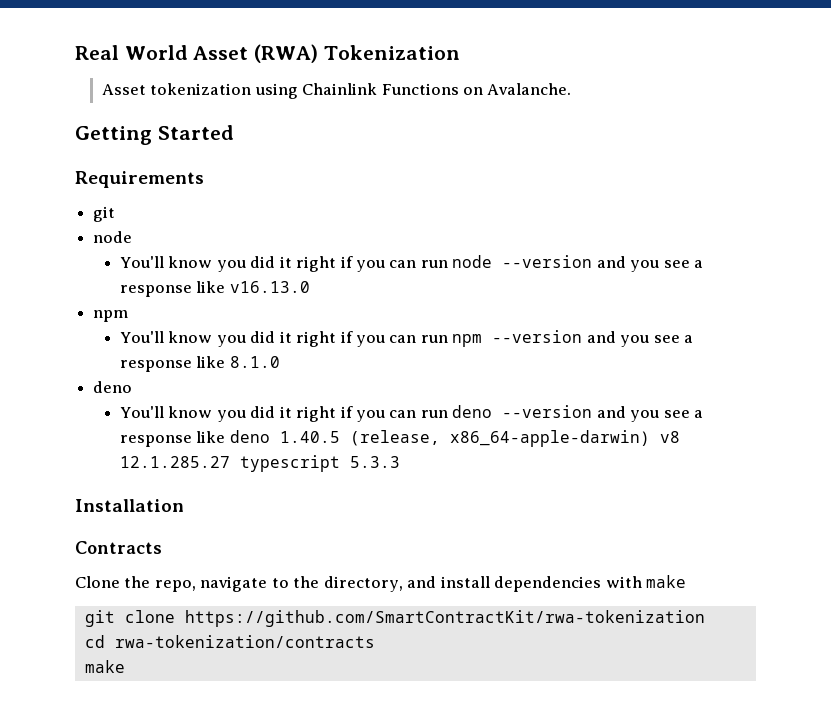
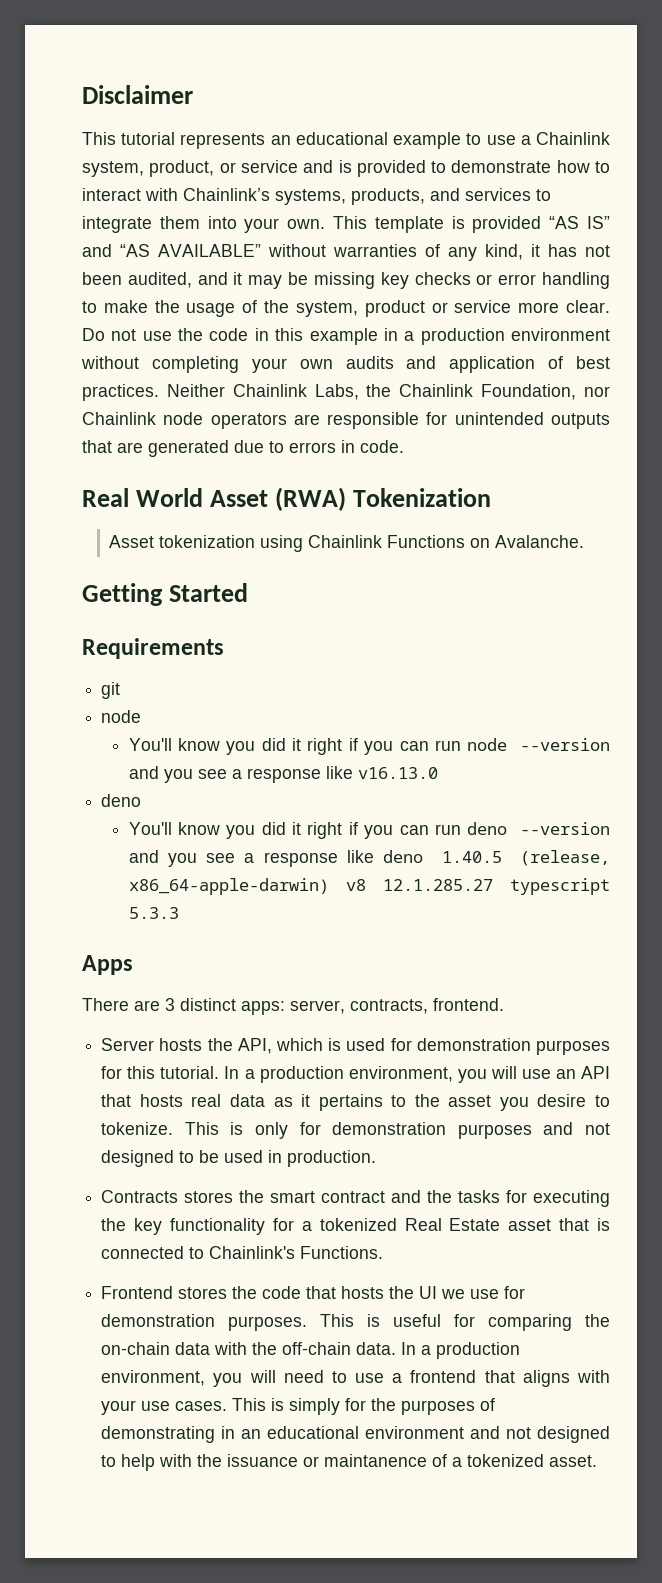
+ Disclaimer
+ This tutorial represents an educational example to use a Chainlink system, product, or service and is provided to demonstrate how to interact with Chainlink’s systems, products, and services to integrate them into your own. This template is provided “AS IS” and “AS AVAILABLE” without warranties of any kind, it has not been audited, and it may be missing key checks or error handling to make the usage of the system, product or service more clear. Do not use the code in this example in a production environment without completing your own audits and application of best practices. Neither Chainlink Labs, the Chainlink Foundation, nor Chainlink node operators are responsible for unintended outputs that are generated due to errors in code.
  You'll know you did it right if you can run node --version and you see a response like v16.13.0
- npm
- You'll know you did it right if you can run npm --version and you see a response like 8.1.0
- Installation
- Contracts
- Clone the repo, navigate to the directory, and install dependencies with make
- git clone https://github.com/SmartContractKit/rwa-tokenization
- cd rwa-tokenization/contracts
- make
+ Apps
+ There are 3 distinct apps: server, contracts, frontend.
+ Server hosts the API, which is used for demonstration purposes for this tutorial. In a production environment, you will use an API that hosts real data as it pertains to the asset you desire to tokenize. This is only for demonstration purposes and not designed to be used in production.
+ Contracts stores the smart contract and the tasks for executing the key functionality for a tokenized Real Estate asset that is connected to Chainlink's Functions.
+ Frontend stores the code that hosts the UI we use for demonstration purposes. This is useful for comparing the on-chain data with the off-chain data. In a production environment, you will need to use a frontend that aligns with your use cases. This is simply for the purposes of demonstrating in an educational environment and not designed to help with the issuance or maintanence of a tokenized asset.

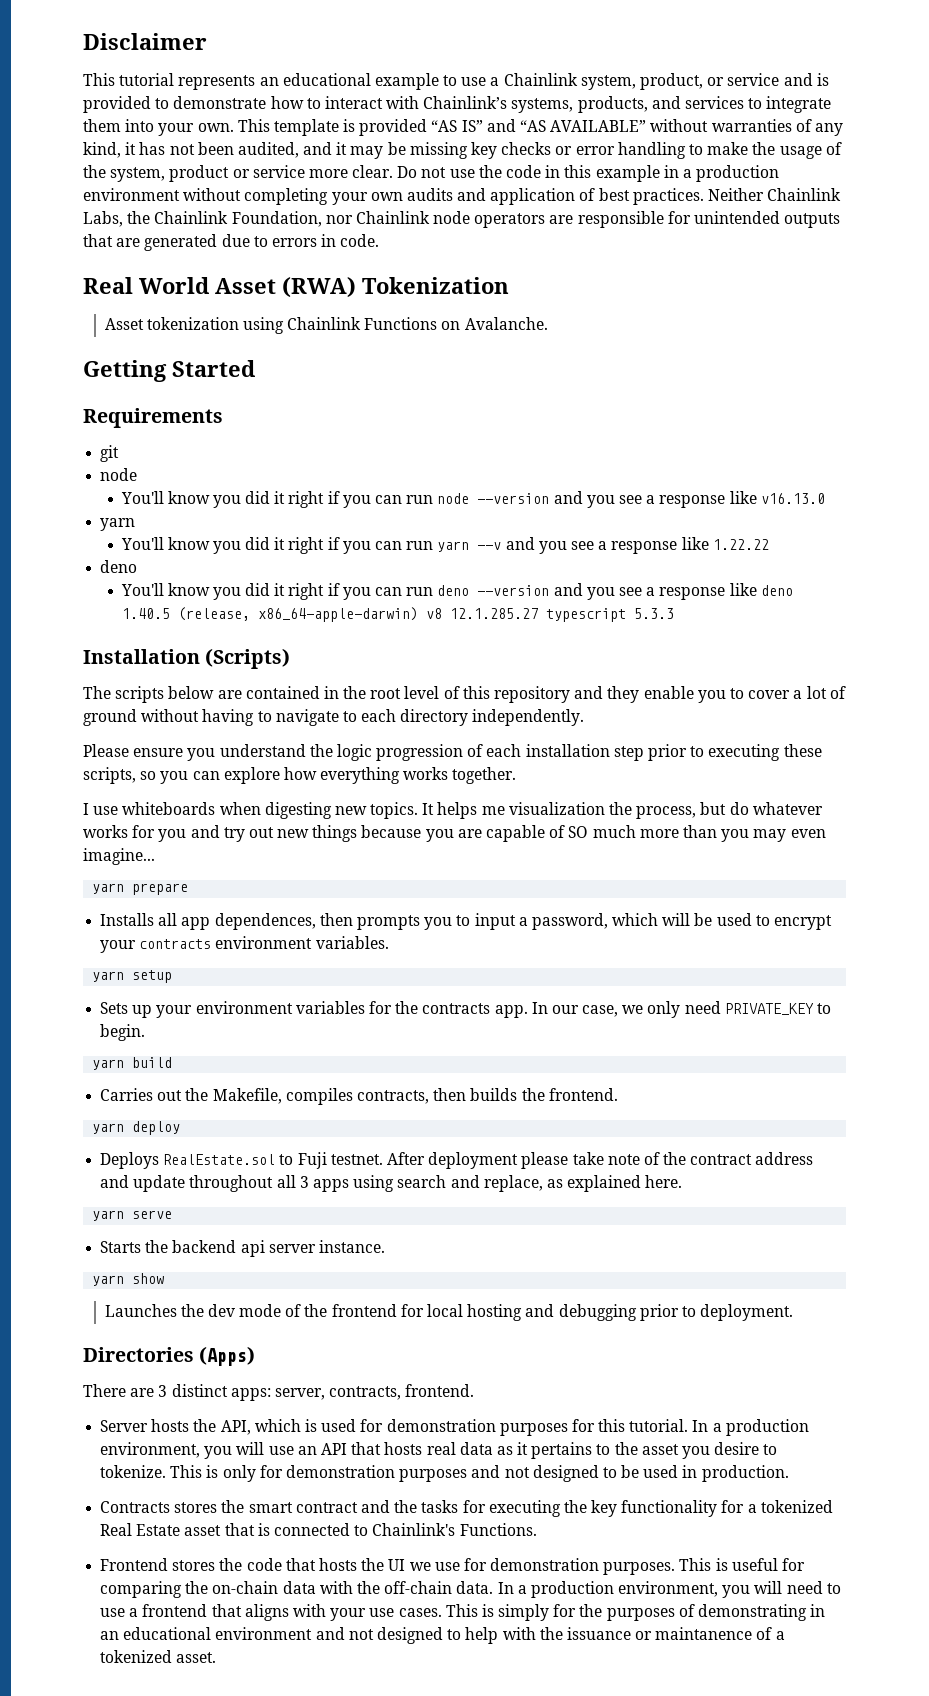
  You'll know you did it right if you can run node --version and you see a response like v16.13.0
+ yarn
+ You'll know you did it right if you can run yarn --v and you see a response like 1.22.22
- Apps
+ Installation (Scripts)
+ The scripts below are contained in the root level of this repository and they enable you to cover a lot of ground without having to navigate to each directory independently.
+ Please ensure you understand the logic progression of each installation step prior to executing these scripts, so you can explore how everything works together.
+ I use whiteboards when digesting new topics. It helps me visualization the process, but do whatever works for you and try out new things because you are capable of SO much more than you may even imagine...
+ yarn prepare
+ Installs all app dependences, then prompts you to input a password, which will be used to encrypt your contracts environment variables.
+ yarn setup
+ Sets up your environment variables for the contracts app. In our case, we only need PRIVATE_KEY to begin.
+ yarn build
+ Carries out the Makefile, compiles contracts, then builds the frontend.
+ yarn deploy
+ Deploys RealEstate.sol to Fuji testnet. After deployment please take note of the contract address and update throughout all 3 apps using search and replace, as explained here.
+ yarn serve
+ Starts the backend api server instance.
+ yarn show
+ Launches the dev mode of the frontend for local hosting and debugging prior to deployment.
+ Directories (Apps)

